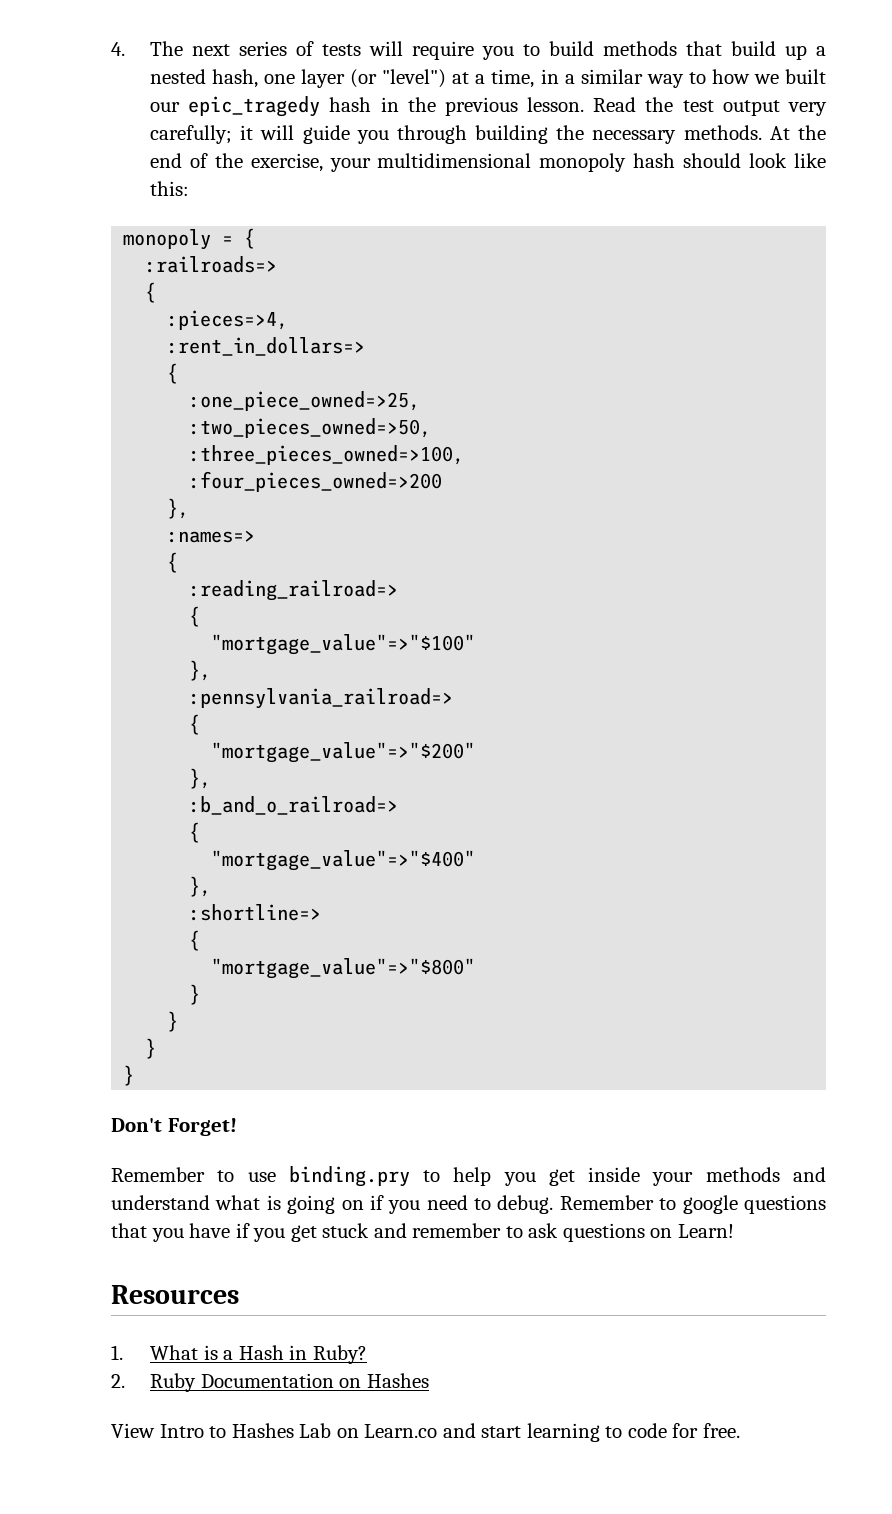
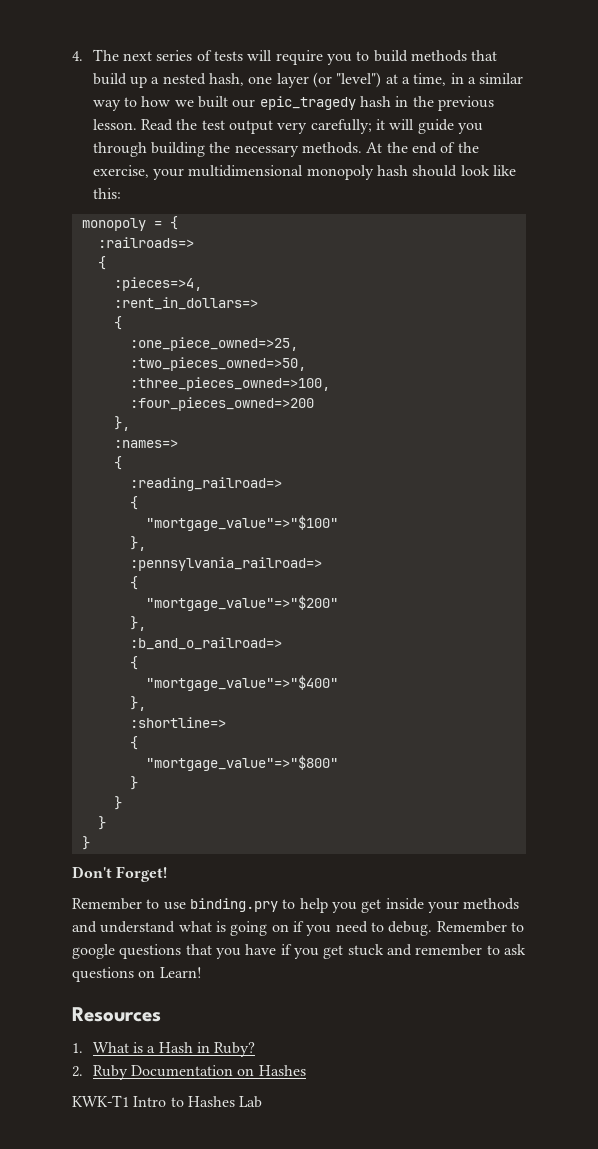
- View Intro to Hashes Lab on Learn.co and start learning to code for free.
+ KWK-T1 Intro to Hashes Lab

